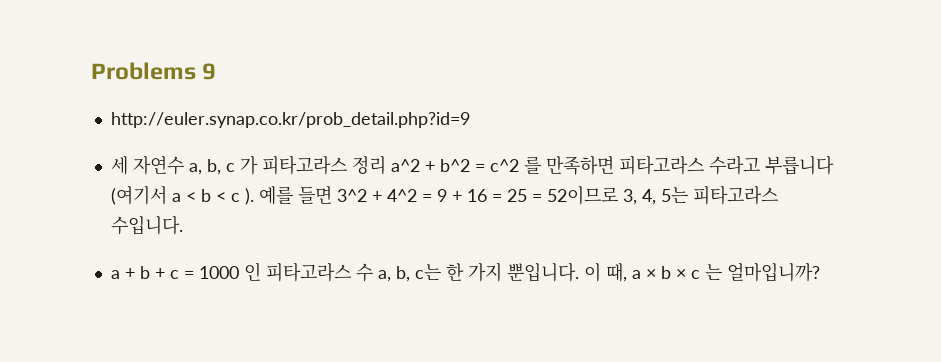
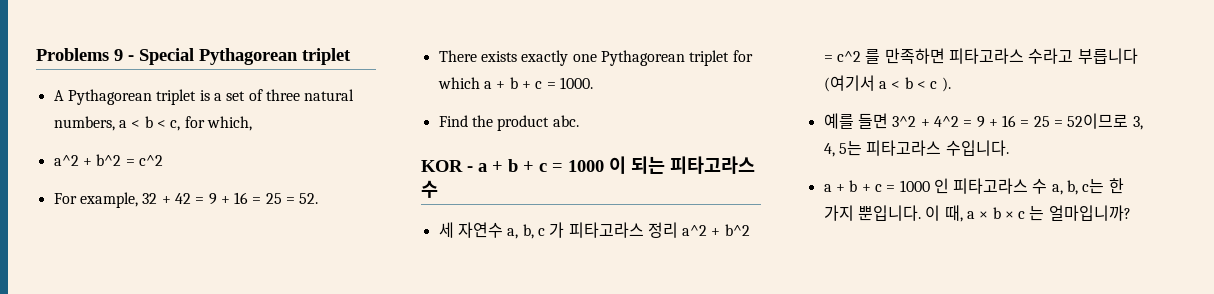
- Problems 9
- http://euler.synap.co.kr/prob_detail.php?id=9
+ Problems 9 - Special Pythagorean triplet
+ A Pythagorean triplet is a set of three natural numbers, a < b < c, for which,
+ a^2 + b^2 = c^2
+ For example, 32 + 42 = 9 + 16 = 25 = 52.
+ There exists exactly one Pythagorean triplet for which a + b + c = 1000.
+ Find the product abc.
+ KOR - a + b + c = 1000 이 되는 피타고라스 수
- 세 자연수 a, b, c 가 피타고라스 정리 a^2 + b^2 = c^2 를 만족하면 피타고라스 수라고 부릅니다 (여기서 a < b < c ). 예를 들면 3^2 + 4^2 = 9 + 16 = 25 = 52이므로 3, 4, 5는 피타고라스 수입니다.
+ 세 자연수 a, b, c 가 피타고라스 정리 a^2 + b^2 = c^2 를 만족하면 피타고라스 수라고 부릅니다 (여기서 a < b < c ).
+ 예를 들면 3^2 + 4^2 = 9 + 16 = 25 = 52이므로 3, 4, 5는 피타고라스 수입니다.

